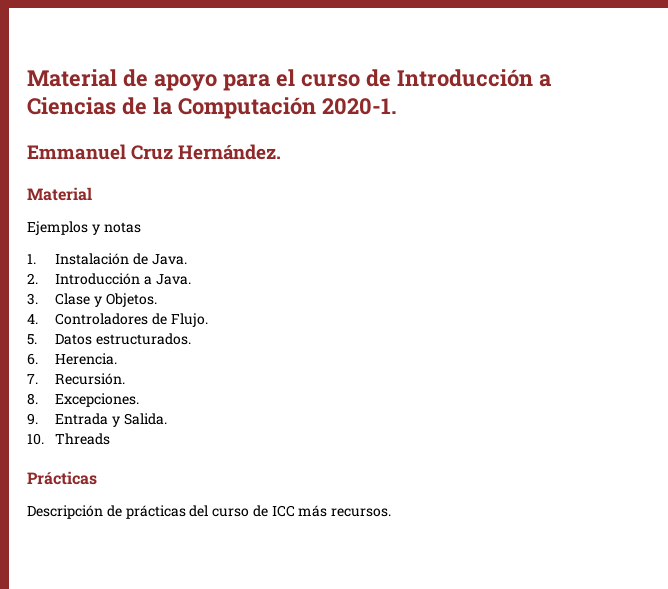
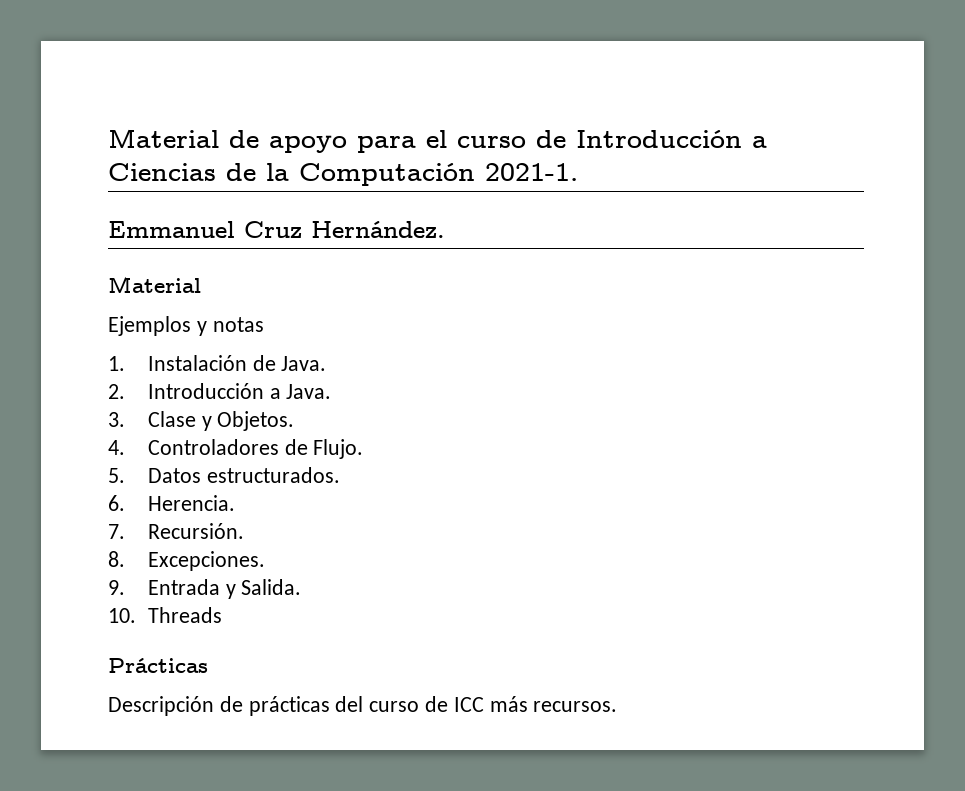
- Material de apoyo para el curso de Introducción a Ciencias de la Computación 2020-1.
+ Material de apoyo para el curso de Introducción a Ciencias de la Computación 2021-1.

